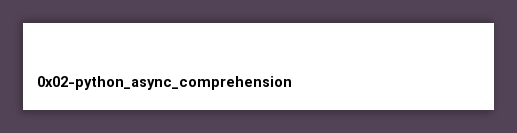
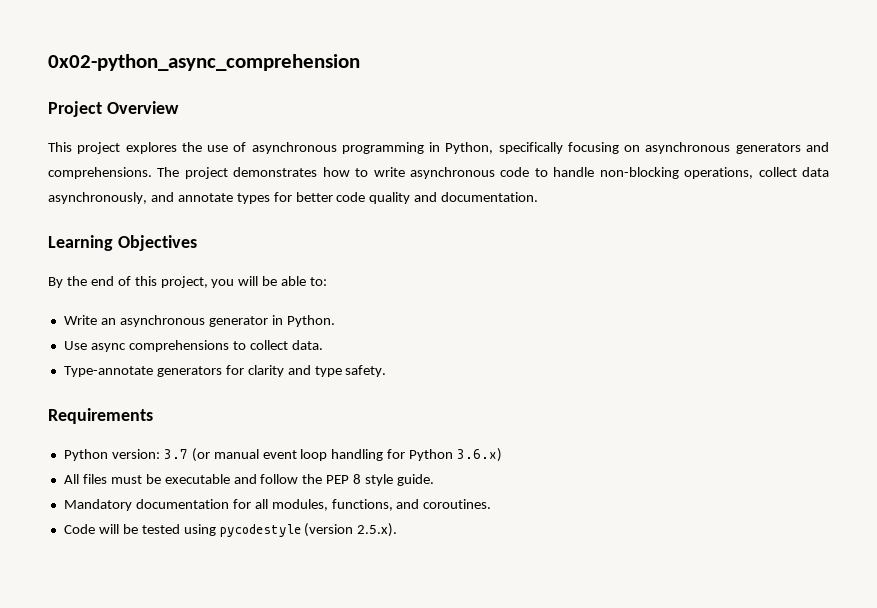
+ Project Overview
+ This project explores the use of asynchronous programming in Python, specifically focusing on asynchronous generators and comprehensions. The project demonstrates how to write asynchronous code to handle non-blocking operations, collect data asynchronously, and annotate types for better code quality and documentation.
+ Learning Objectives
+ By the end of this project, you will be able to:
+ Write an asynchronous generator in Python.
+ Use async comprehensions to collect data.
+ Type-annotate generators for clarity and type safety.
+ Requirements
+ Python version: 3.7 (or manual event loop handling for Python 3.6.x)
+ All files must be executable and follow the PEP 8 style guide.
+ Mandatory documentation for all modules, functions, and coroutines.
+ Code will be tested using pycodestyle (version 2.5.x).

